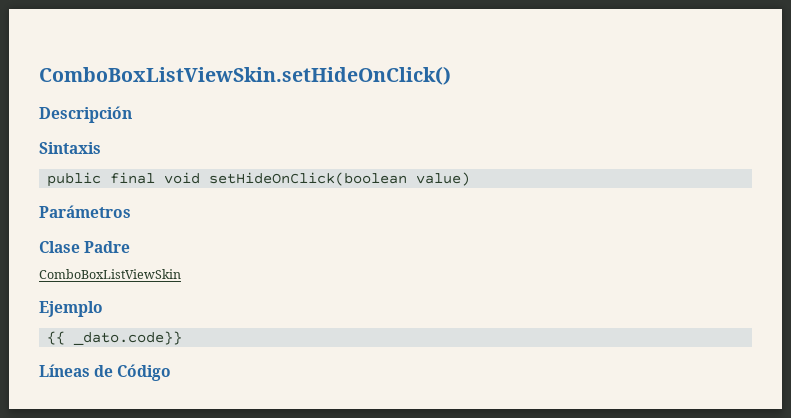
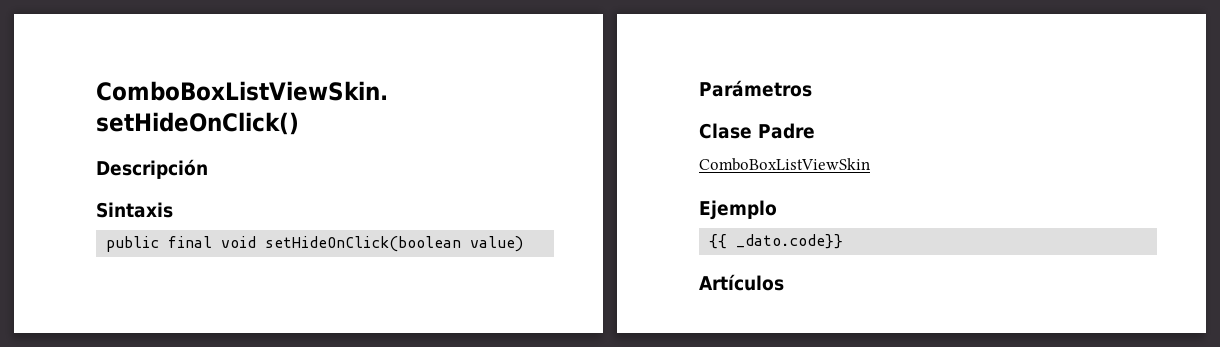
- Líneas de Código
+ Artículos

